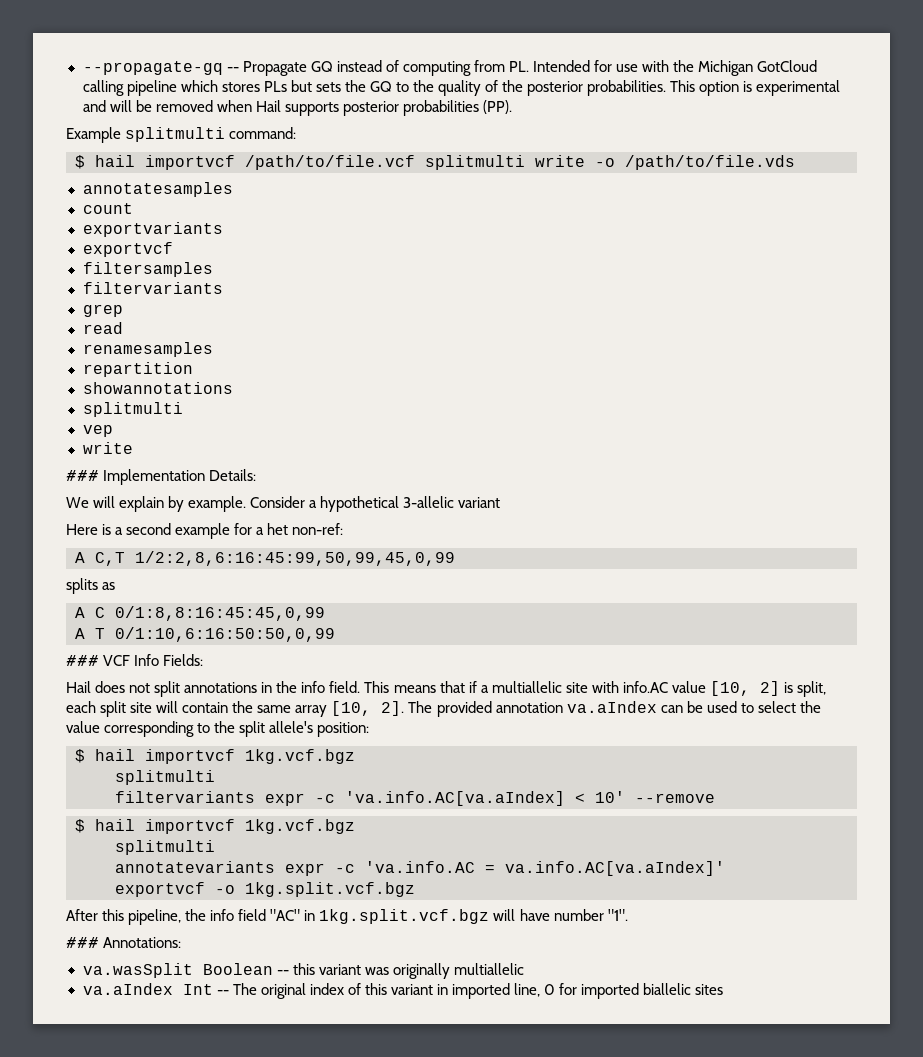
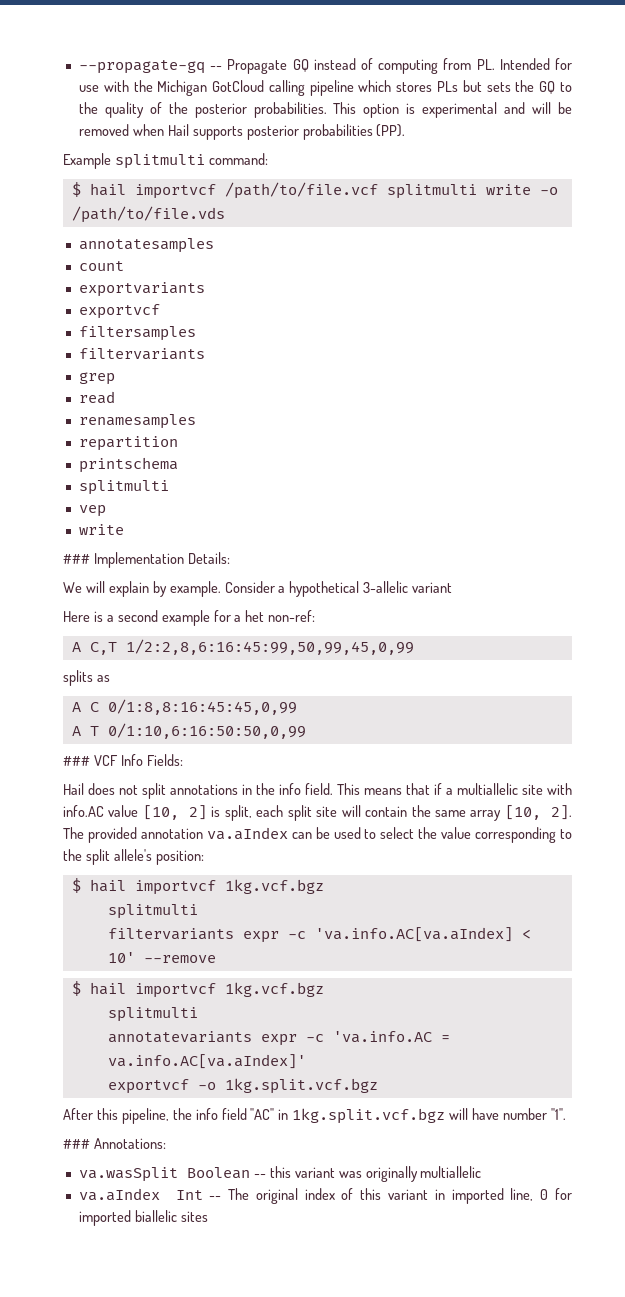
- showannotations
+ printschema

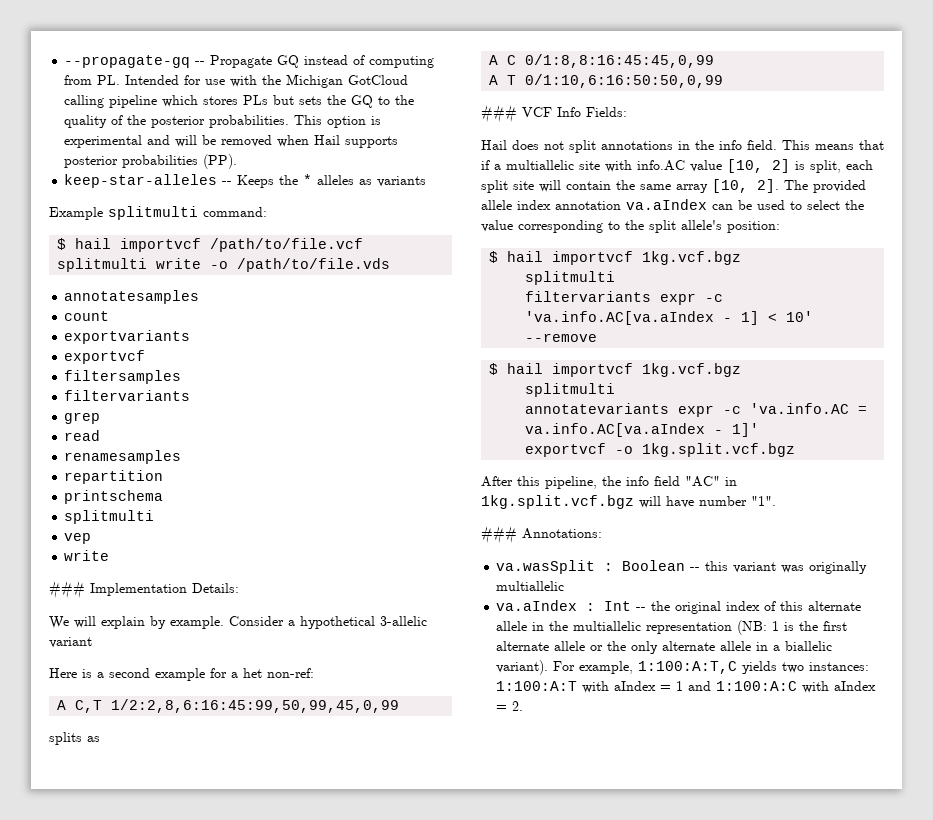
+ keep-star-alleles -- Keeps the * alleles as variants
- The provided annotation va.aIndex can be used to select the value corresponding to the split allele's position:
+ The provided allele index annotation va.aIndex can be used to select the value corresponding to the split allele's position:
- filtervariants expr -c 'va.info.AC[va.aIndex] < 10' --remove
+ filtervariants expr -c 'va.info.AC[va.aIndex - 1] < 10' --remove
- annotatevariants expr -c 'va.info.AC = va.info.AC[va.aIndex]'
+ annotatevariants expr -c 'va.info.AC = va.info.AC[va.aIndex - 1]'
- va.wasSplit Boolean -- this variant was originally multiallelic
+ va.wasSplit : Boolean -- this variant was originally multiallelic
- va.aIndex Int -- The original index of this variant in imported line, 0 for imported biallelic sites
+ va.aIndex : Int -- the original index of this alternate allele in the multiallelic representation (NB: 1 is the first alternate allele or the only alternate allele in a biallelic variant). For example, 1:100:A:T,C yields two instances: 1:100:A:T with aIndex = 1 and 1:100:A:C with aIndex = 2.

